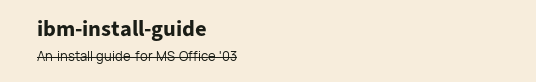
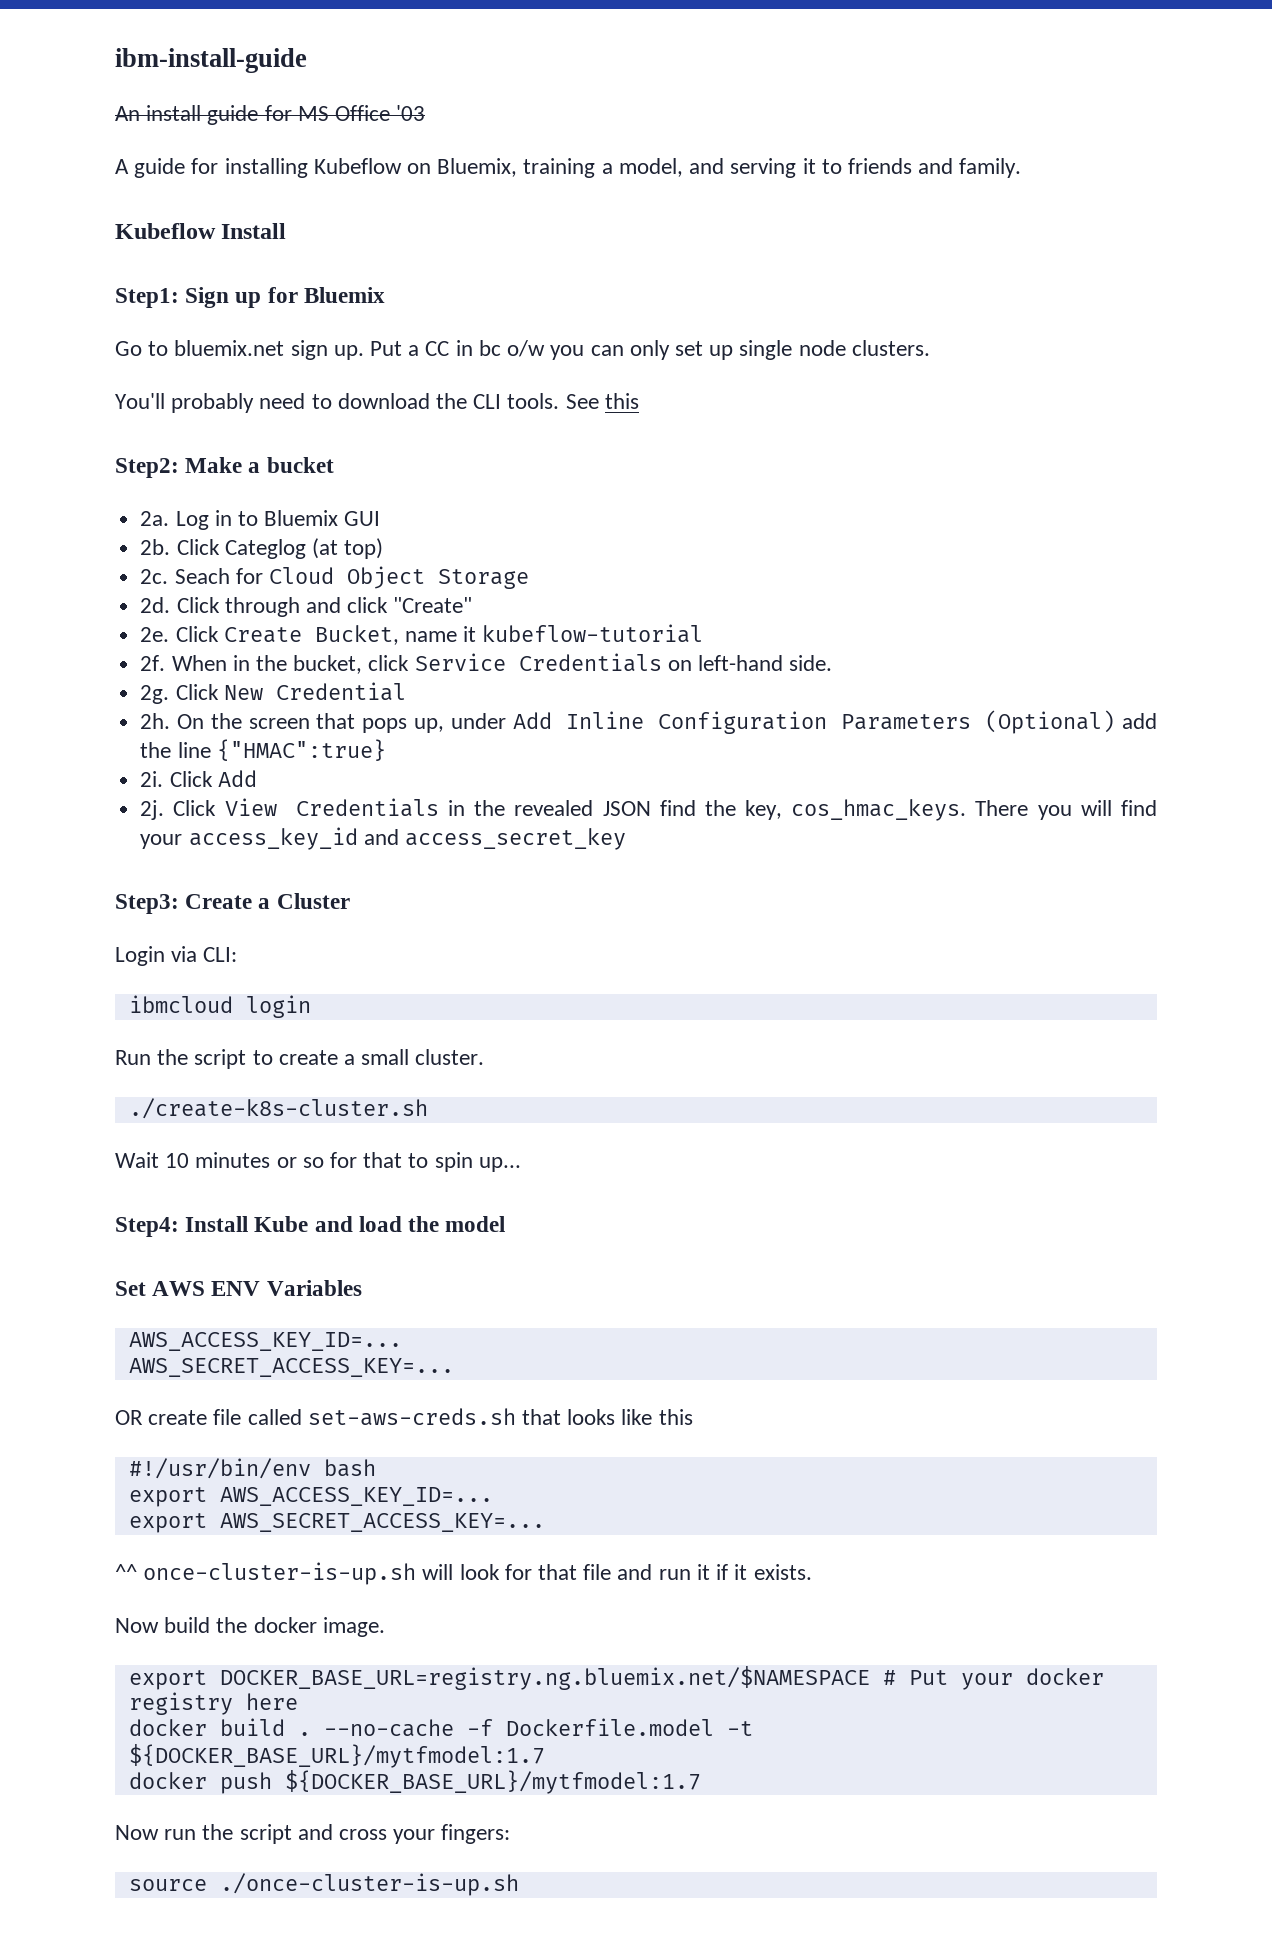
+ A guide for installing Kubeflow on Bluemix, training a model, and serving it to friends and family.
+ Kubeflow Install
+ Step1: Sign up for Bluemix
+ Go to bluemix.net sign up. Put a CC in bc o/w you can only set up single node clusters.
+ You'll probably need to download the CLI tools. See this
+ Step2: Make a bucket
+ 2a. Log in to Bluemix GUI
+ 2b. Click Categlog (at top)
+ 2c. Seach for Cloud Object Storage
+ 2d. Click through and click "Create"
+ 2e. Click Create Bucket, name it kubeflow-tutorial
+ 2f. When in the bucket, click Service Credentials on left-hand side.
+ 2g. Click New Credential
+ 2h. On the screen that pops up, under Add Inline Configuration Parameters (Optional) add the line {"HMAC":true}
+ 2i. Click Add
+ 2j. Click View Credentials in the revealed JSON find the key, cos_hmac_keys. There you will find your access_key_id and access_secret_key
+ Step3: Create a Cluster
+ Login via CLI:
+ ibmcloud login
+ Run the script to create a small cluster.
+ ./create-k8s-cluster.sh
+ Wait 10 minutes or so for that to spin up...
+ Step4: Install Kube and load the model
+ Set AWS ENV Variables
+ AWS_ACCESS_KEY_ID=...
+ AWS_SECRET_ACCESS_KEY=...
+ OR create file called set-aws-creds.sh that looks like this
+ #!/usr/bin/env bash
+ export AWS_ACCESS_KEY_ID=...
+ export AWS_SECRET_ACCESS_KEY=...
+ ^^ once-cluster-is-up.sh will look for that file and run it if it exists.
+ Now build the docker image.
+ export DOCKER_BASE_URL=registry.ng.bluemix.net/$NAMESPACE # Put your docker registry here
+ docker build . --no-cache -f Dockerfile.model -t ${DOCKER_BASE_URL}/mytfmodel:1.7
+ docker push ${DOCKER_BASE_URL}/mytfmodel:1.7
+ Now run the script and cross your fingers:
+ source ./once-cluster-is-up.sh

